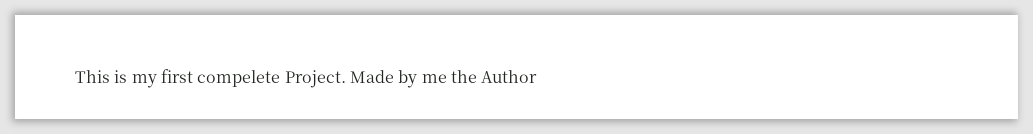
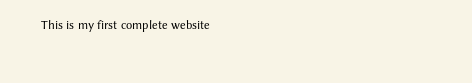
- This is my first compelete Project. Made by me the Author
+ This is my first complete website

